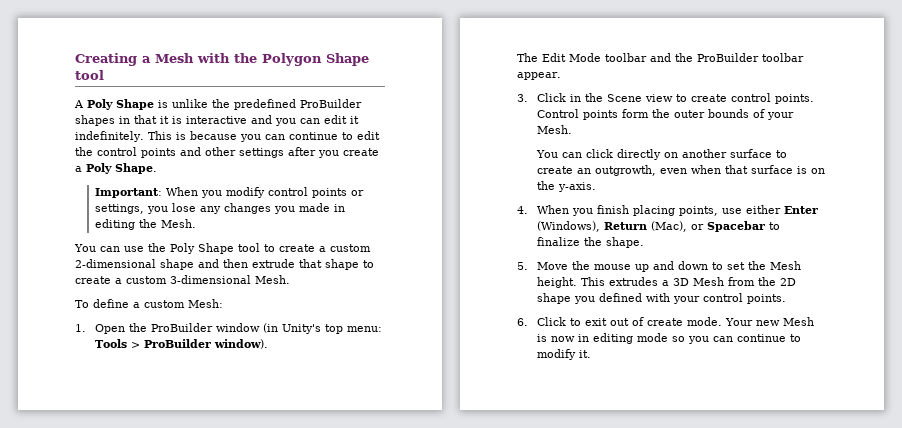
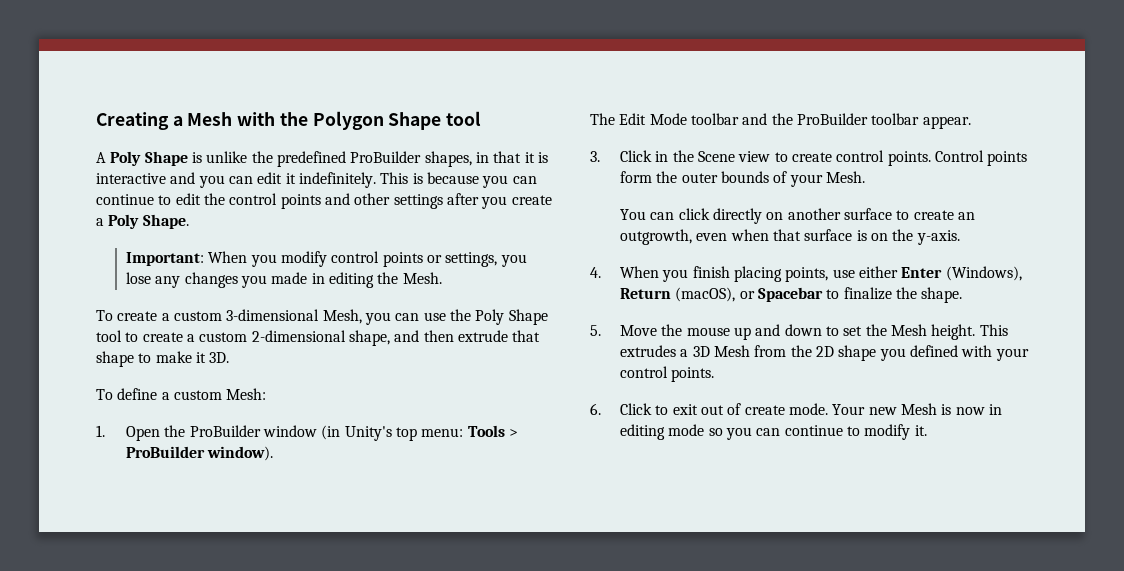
- A Poly Shape is unlike the predefined ProBuilder shapes in that it is interactive and you can edit it indefinitely.
+ A Poly Shape is unlike the predefined ProBuilder shapes, in that it is interactive and you can edit it indefinitely.
- You can use the Poly Shape tool to create a custom 2-dimensional shape and then extrude that shape to create a custom 3-dimensional Mesh.
+ To create a custom 3-dimensional Mesh, you can use the Poly Shape tool to create a custom 2-dimensional shape, and then extrude that shape to make it 3D.
- 4. When you finish placing points, use either Enter (Windows), Return (Mac), or Spacebar to finalize the shape.
+ 4. When you finish placing points, use either Enter (Windows), Return (macOS), or Spacebar to finalize the shape.

